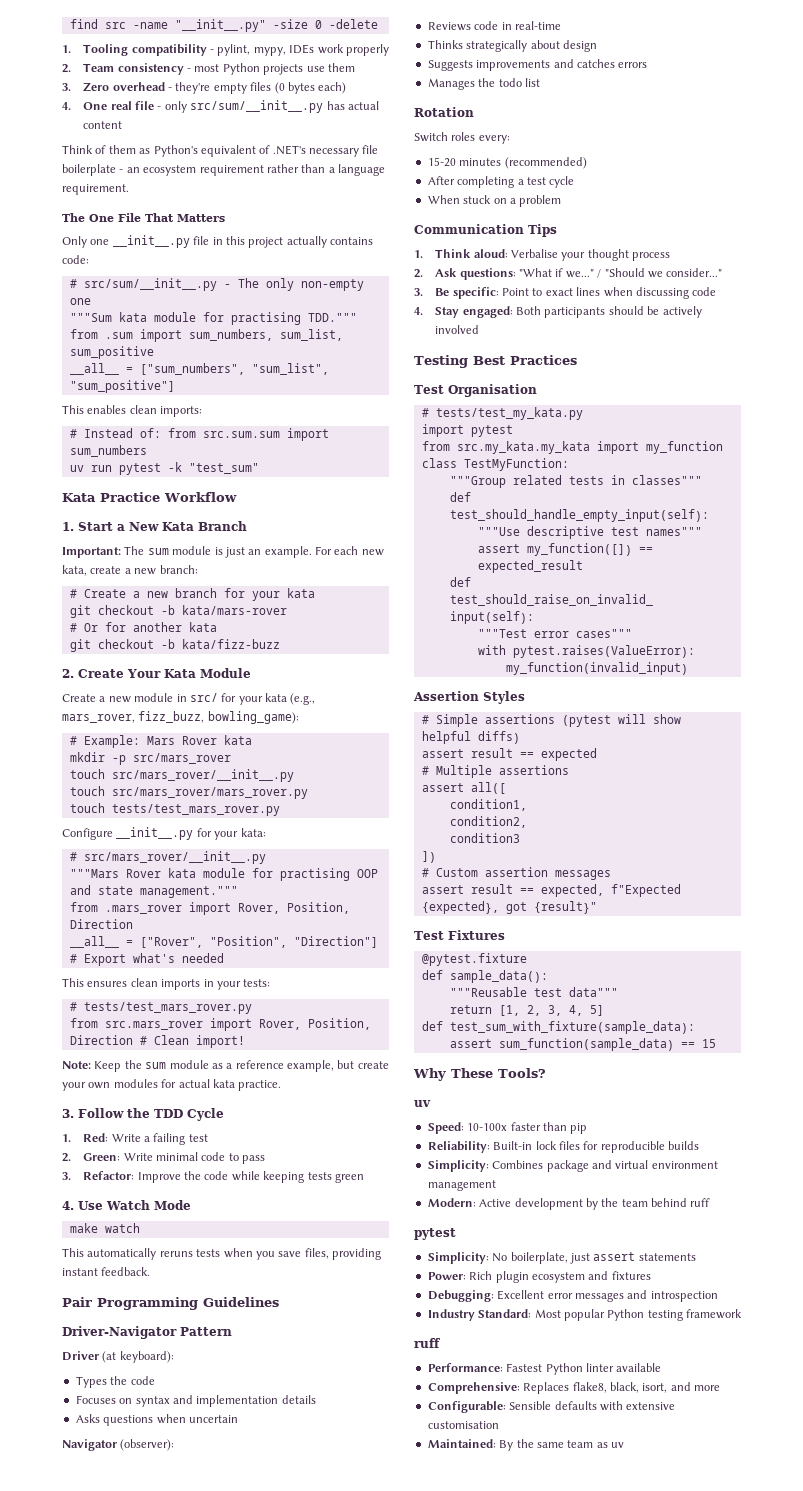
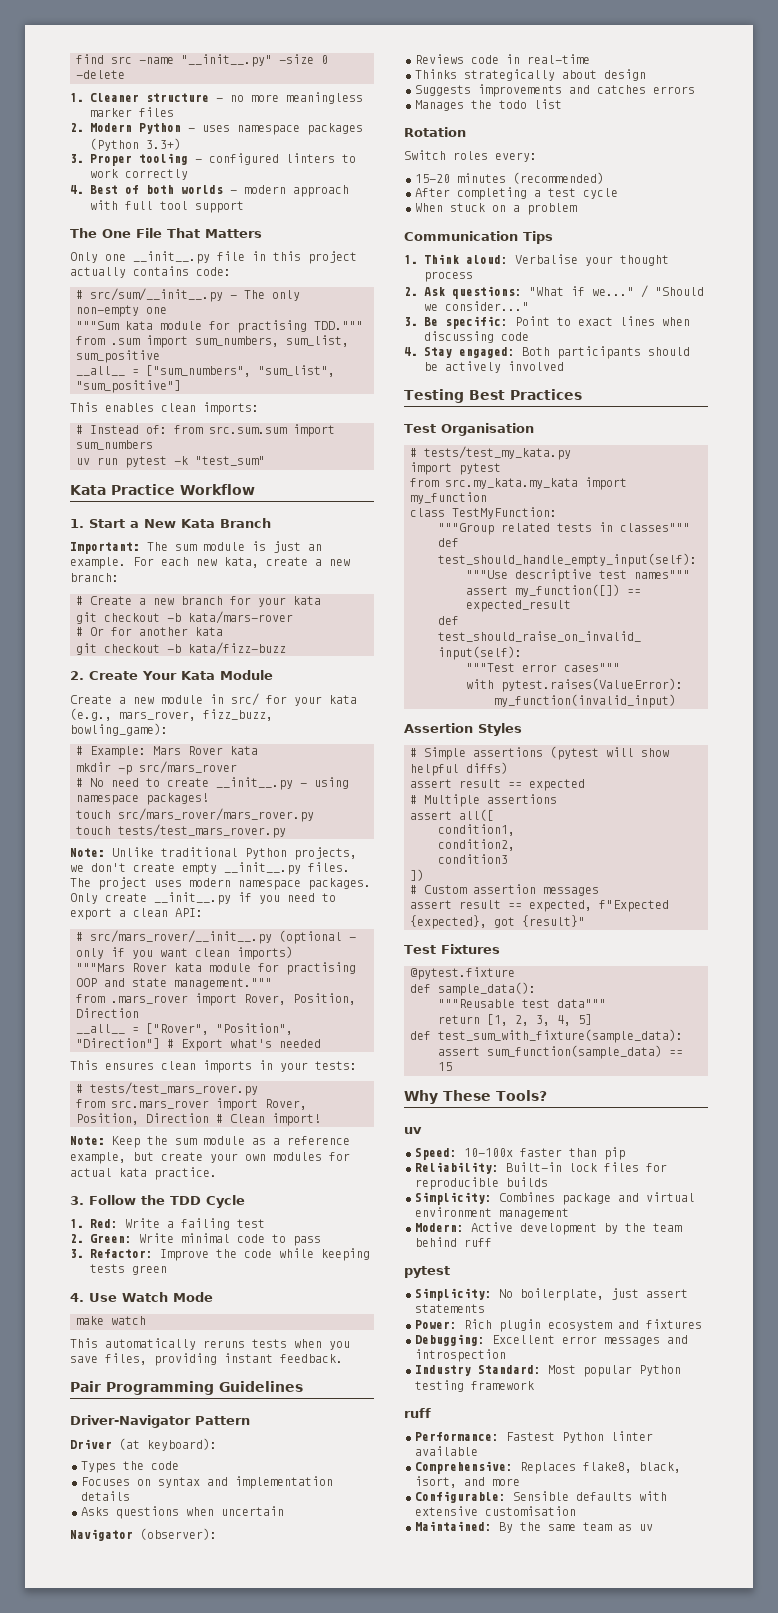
- 1. Tooling compatibility - pylint, mypy, IDEs work properly
- 2. Team consistency - most Python projects use them
- 3. Zero overhead - they're empty files (0 bytes each)
- 4. One real file - only src/sum/__init__.py has actual content
- Think of them as Python's equivalent of .NET's necessary file boilerplate - an ecosystem requirement rather than a language requirement.
+ 1. Cleaner structure - no more meaningless marker files
+ 2. Modern Python - uses namespace packages (Python 3.3+)
+ 3. Proper tooling - configured linters to work correctly
+ 4. Best of both worlds - modern approach with full tool support
- touch src/mars_rover/__init__.py
+ # No need to create __init__.py - using namespace packages!
  touch src/mars_rover/mars_rover.py
  touch tests/test_mars_rover.py
- Configure __init__.py for your kata:
- # src/mars_rover/__init__.py
+ Note: Unlike traditional Python projects, we don't create empty __init__.py files. The project uses modern namespace packages. Only create __init__.py if you need to export a clean API:
+ # src/mars_rover/__init__.py (optional - only if you want clean imports)

